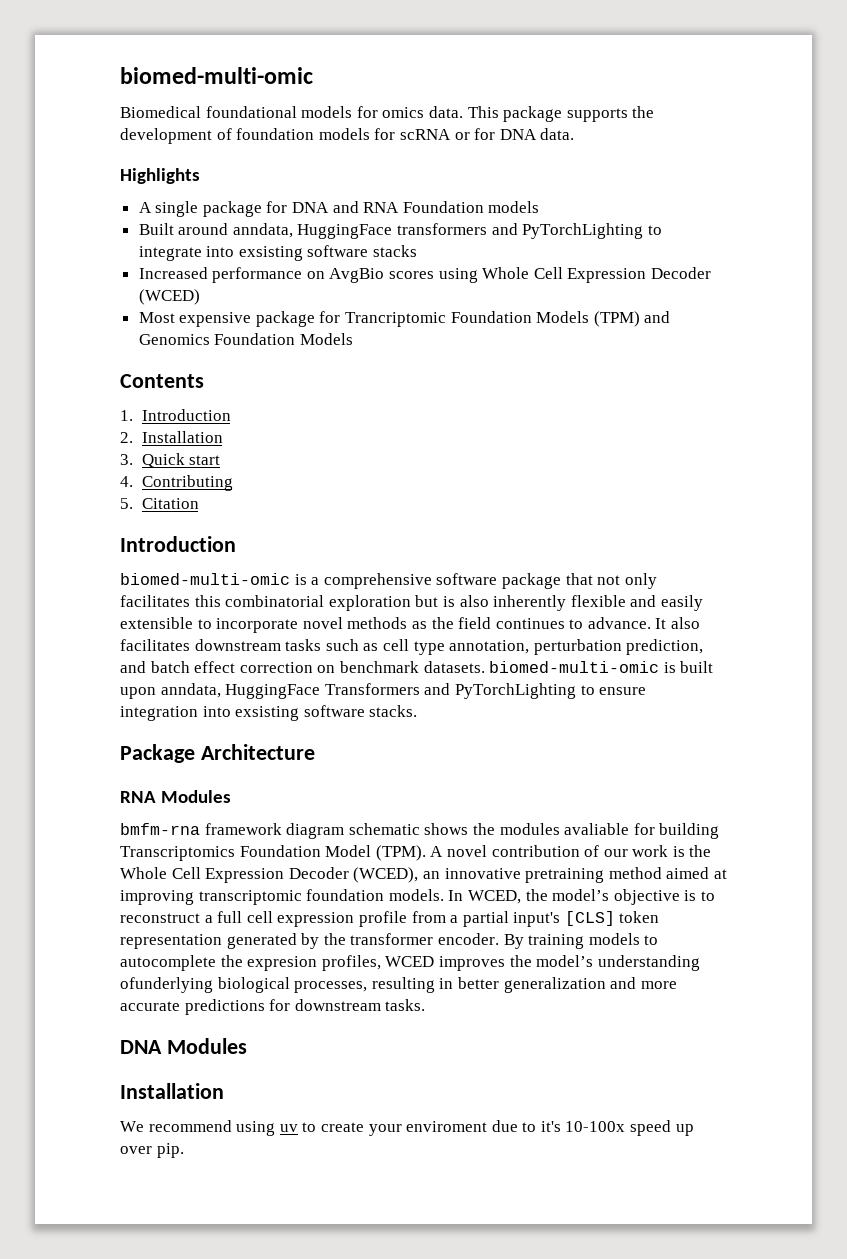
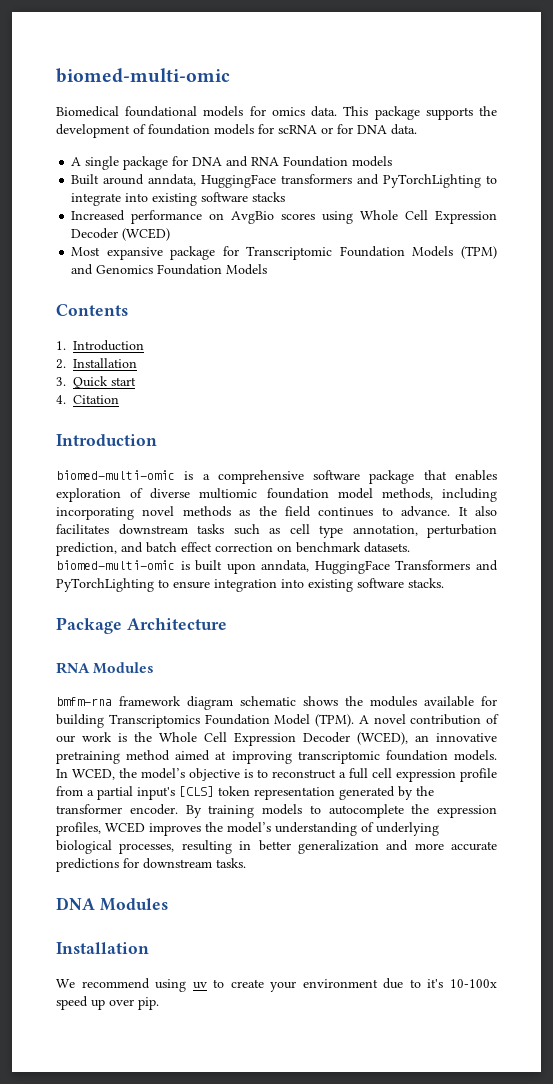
- Highlights
- Built around anndata, HuggingFace transformers and PyTorchLighting to integrate into exsisting software stacks
+ Built around anndata, HuggingFace transformers and PyTorchLighting to integrate into existing software stacks
- Most expensive package for Trancriptomic Foundation Models (TPM) and Genomics Foundation Models
+ Most expansive package for Transcriptomic Foundation Models (TPM) and Genomics Foundation Models
- 4. Contributing
- 5. Citation
+ 4. Citation
- biomed-multi-omic is a comprehensive software package that not only facilitates this combinatorial exploration but is also inherently flexible and easily extensible to incorporate novel methods as the field continues to advance.
+ biomed-multi-omic is a comprehensive software package that enables exploration of diverse multiomic foundation model methods, including incorporating novel methods as the field continues to advance.
- It also facilitates downstream tasks such as cell type annotation, perturbation prediction, and batch effect correction on benchmark datasets. biomed-multi-omic is built upon anndata, HuggingFace Transformers and PyTorchLighting to ensure integration into exsisting software stacks.
+ It also facilitates downstream tasks such as cell type annotation, perturbation prediction, and batch effect correction on benchmark datasets. biomed-multi-omic is built upon anndata, HuggingFace Transformers and PyTorchLighting to ensure integration into existing software stacks.
- bmfm-rna framework diagram schematic shows the modules avaliable for building Transcriptomics Foundation Model (TPM).
+ bmfm-rna framework diagram schematic shows the modules available for building Transcriptomics Foundation Model (TPM).
- By training models to autocomplete the expresion profiles, WCED improves the model’s understanding ofunderlying biological processes, resulting in better generalization and more accurate predictions for downstream tasks.
+ By training models to autocomplete the expression profiles, WCED improves the model’s understanding of underlying biological processes, resulting in better generalization and more accurate predictions for downstream tasks.
- We recommend using uv to create your enviroment due to it's 10-100x speed up over pip.
+ We recommend using uv to create your environment due to it's 10-100x speed up over pip.

